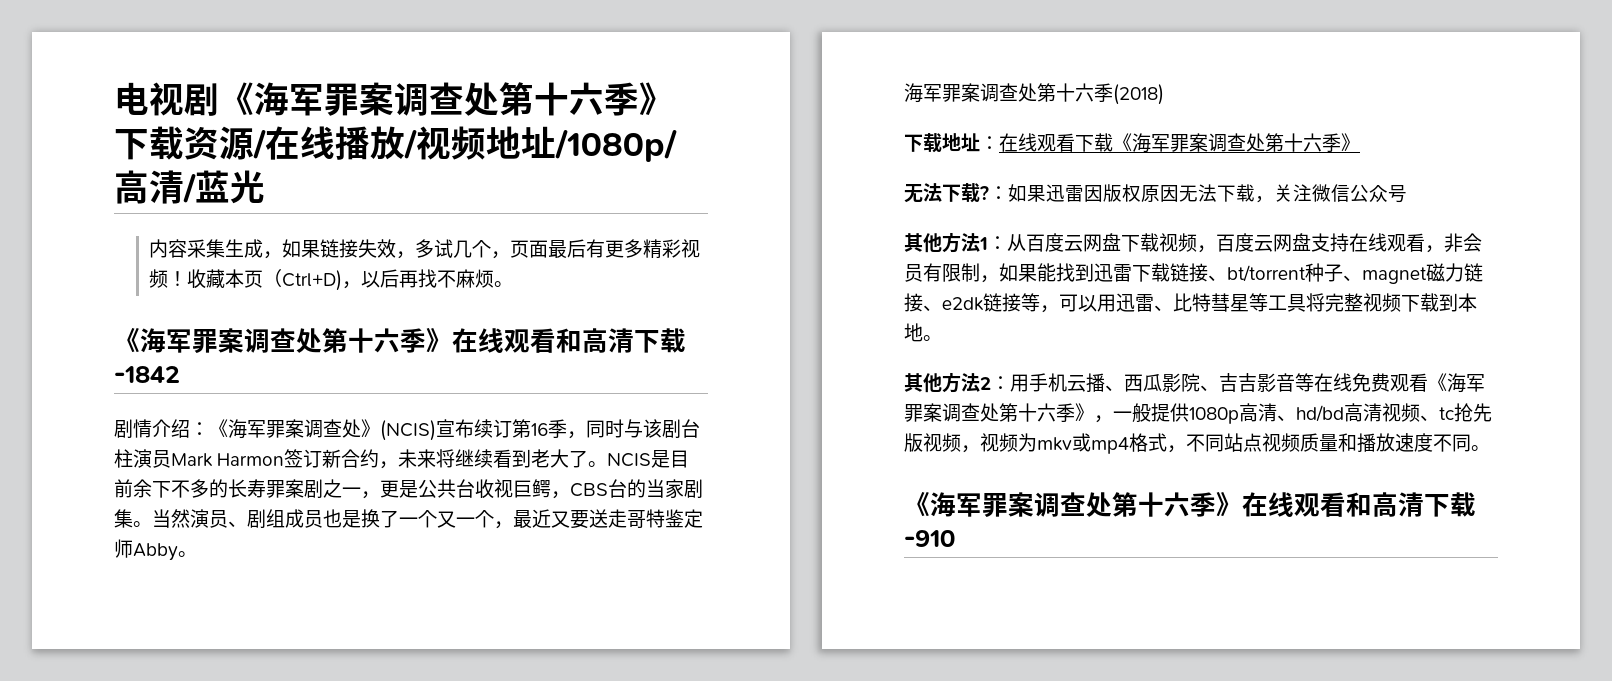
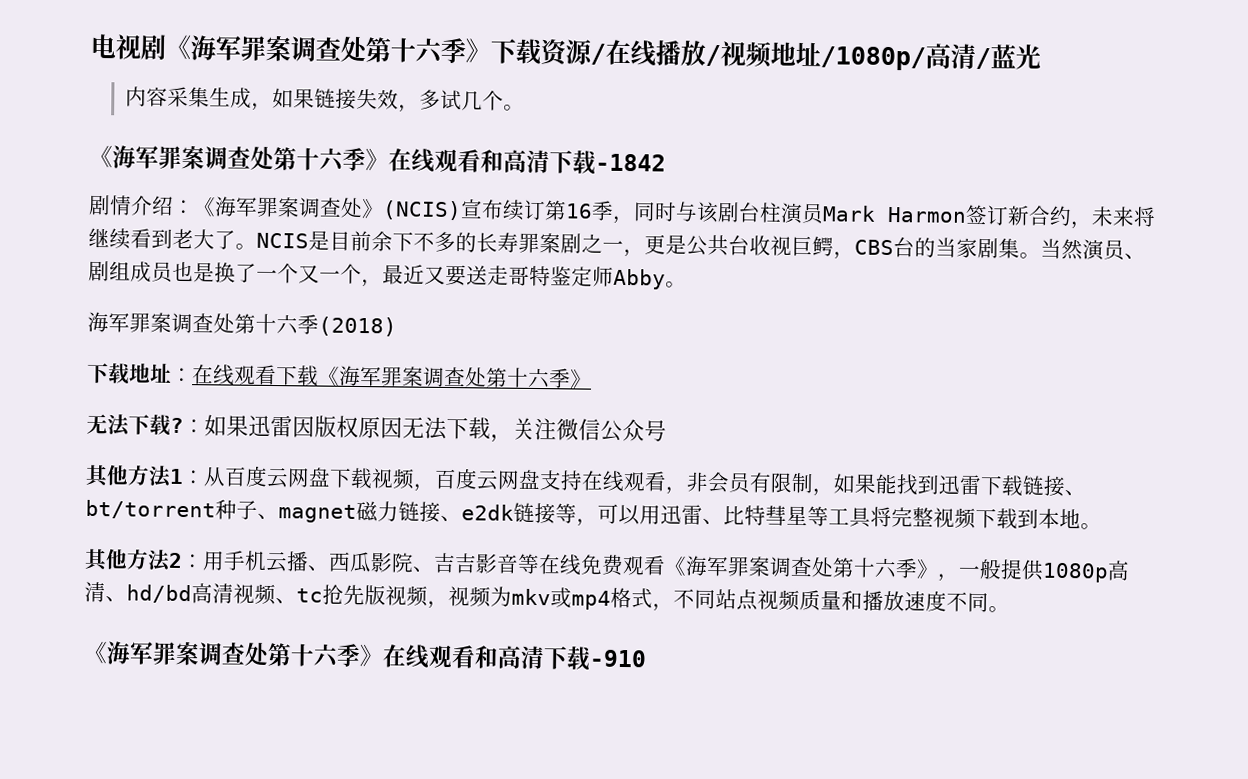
- 内容采集生成，如果链接失效，多试几个，页面最后有更多精彩视频！收藏本页（Ctrl+D)，以后再找不麻烦。
+ 内容采集生成，如果链接失效，多试几个。

